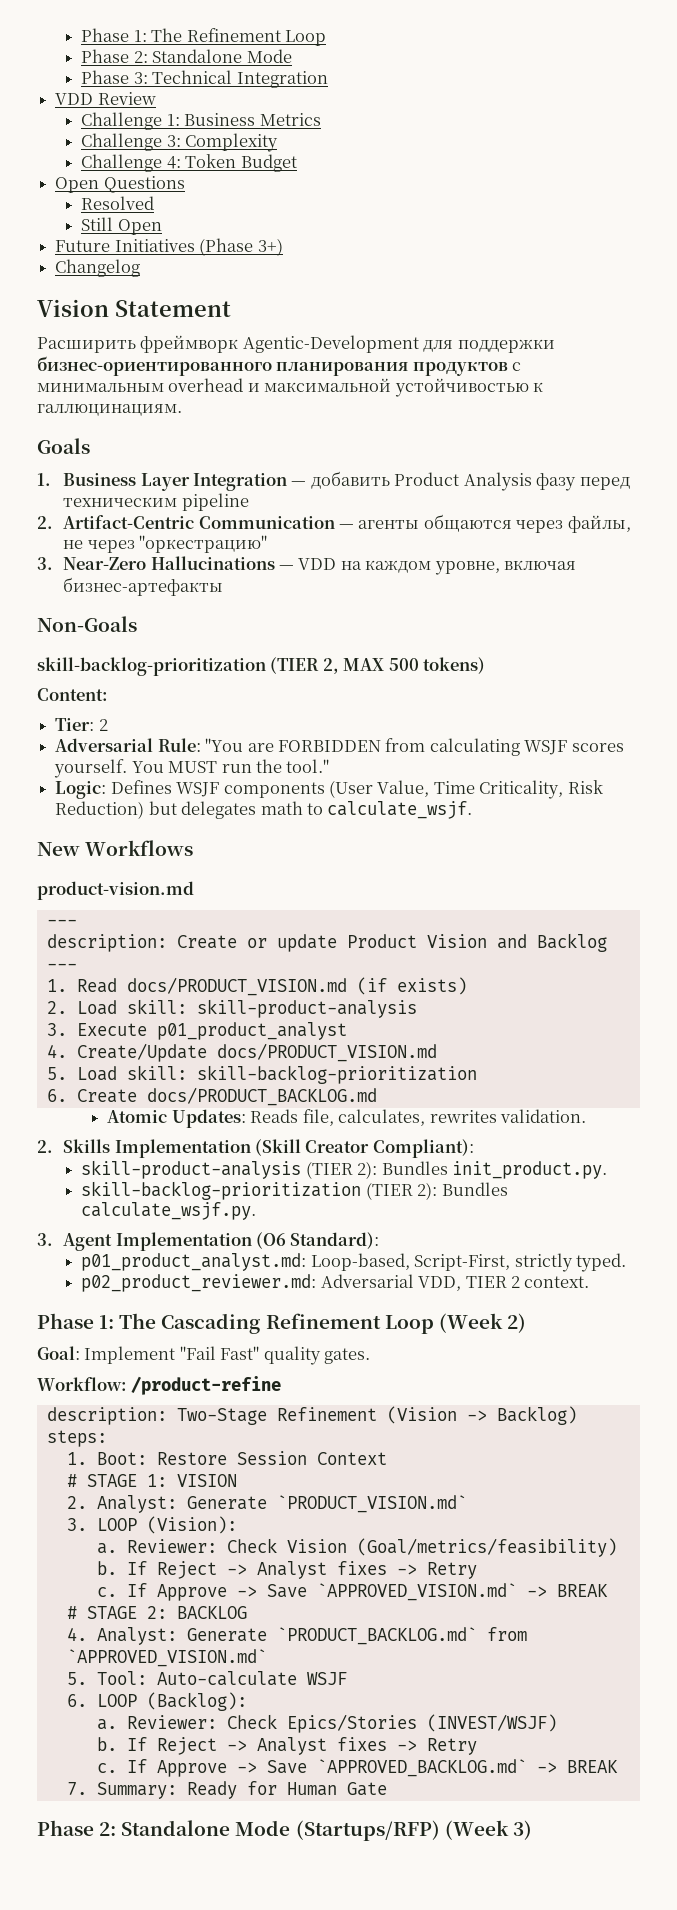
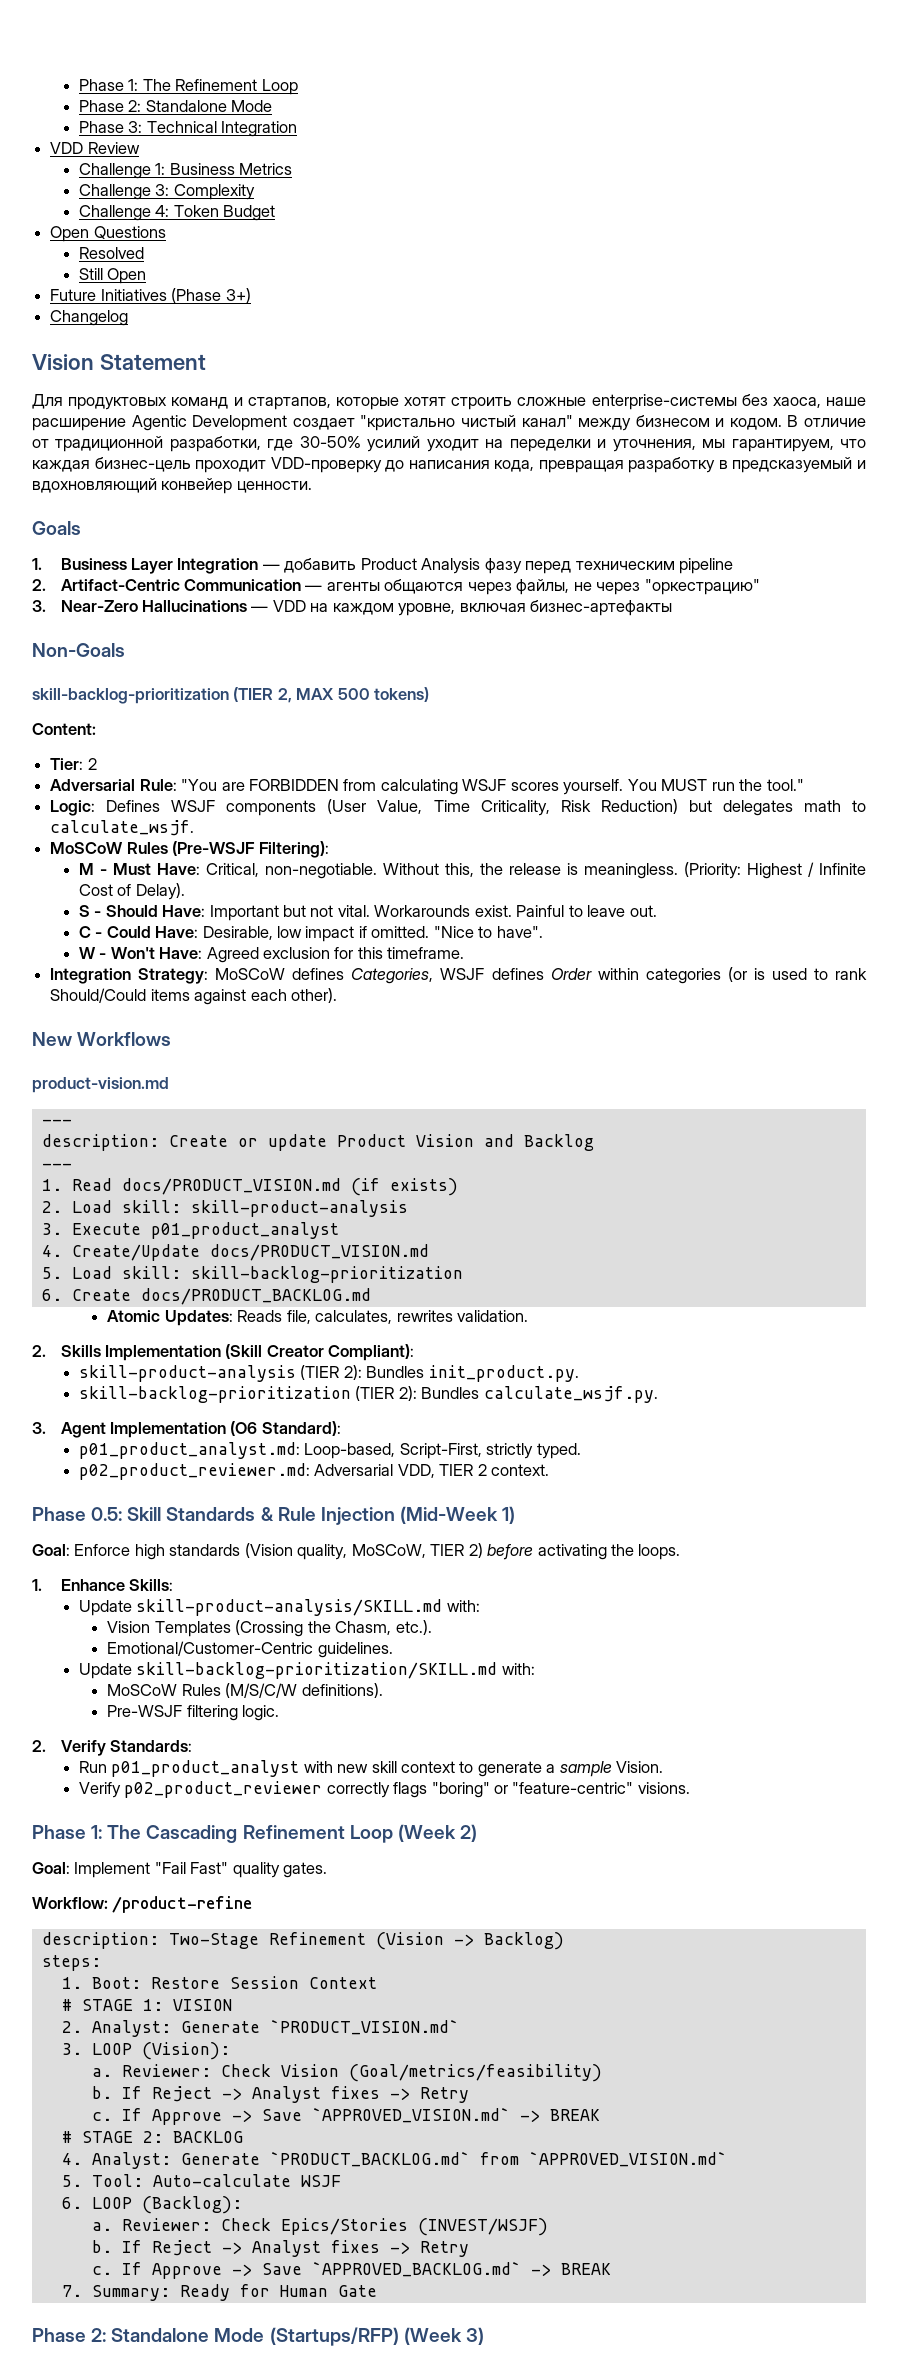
- Расширить фреймворк Agentic-Development для поддержки бизнес-ориентированного планирования продуктов с минимальным overhead и максимальной устойчивостью к галлюцинациям.
+ Для продуктовых команд и стартапов, которые хотят строить сложные enterprise-системы без хаоса, наше расширение Agentic Development создает "кристально чистый канал" между бизнесом и кодом. В отличие от традиционной разработки, где 30-50% усилий уходит на переделки и уточнения, мы гарантируем, что каждая бизнес-цель проходит VDD-проверку до написания кода, превращая разработку в предсказуемый и вдохновляющий конвейер ценности.
+ MoSCoW Rules (Pre-WSJF Filtering):
+ M - Must Have: Critical, non-negotiable. Without this, the release is meaningless. (Priority: Highest / Infinite Cost of Delay).
+ S - Should Have: Important but not vital. Workarounds exist. Painful to leave out.
+ C - Could Have: Desirable, low impact if omitted. "Nice to have".
+ W - Won't Have: Agreed exclusion for this timeframe.
+ Integration Strategy: MoSCoW defines Categories, WSJF defines Order within categories (or is used to rank Should/Could items against each other).
+ Phase 0.5: Skill Standards & Rule Injection (Mid-Week 1)
+ Goal: Enforce high standards (Vision quality, MoSCoW, TIER 2) before activating the loops.
+ 1. Enhance Skills:
+ Update skill-product-analysis/SKILL.md with:
+ Vision Templates (Crossing the Chasm, etc.).
+ Emotional/Customer-Centric guidelines.
+ Update skill-backlog-prioritization/SKILL.md with:
+ MoSCoW Rules (M/S/C/W definitions).
+ Pre-WSJF filtering logic.
+ 2. Verify Standards:
+ Run p01_product_analyst with new skill context to generate a sample Vision.
+ Verify p02_product_reviewer correctly flags "boring" or "feature-centric" visions.

